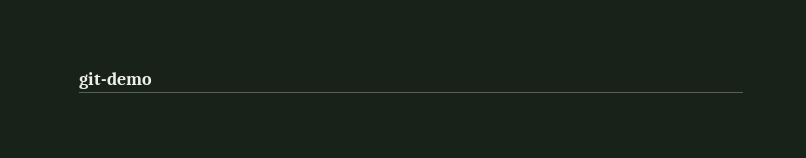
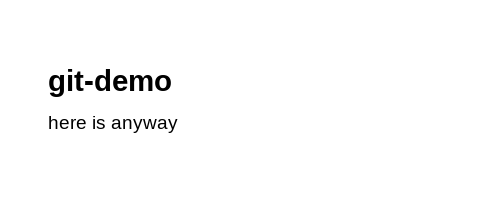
+ here is anyway

